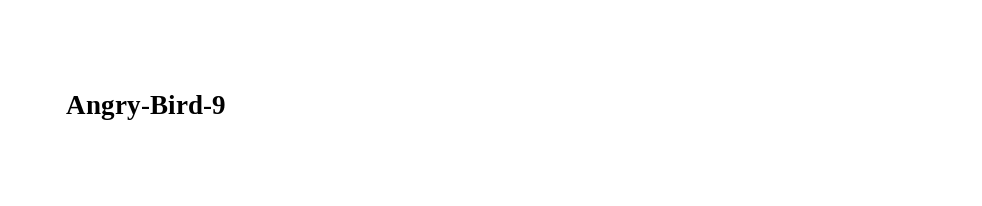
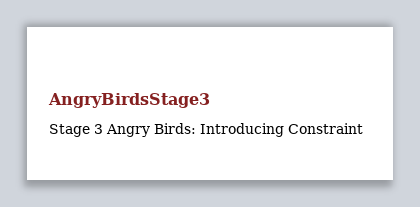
- Angry-Bird-9
+ AngryBirdsStage3
+ Stage 3 Angry Birds: Introducing Constraint

